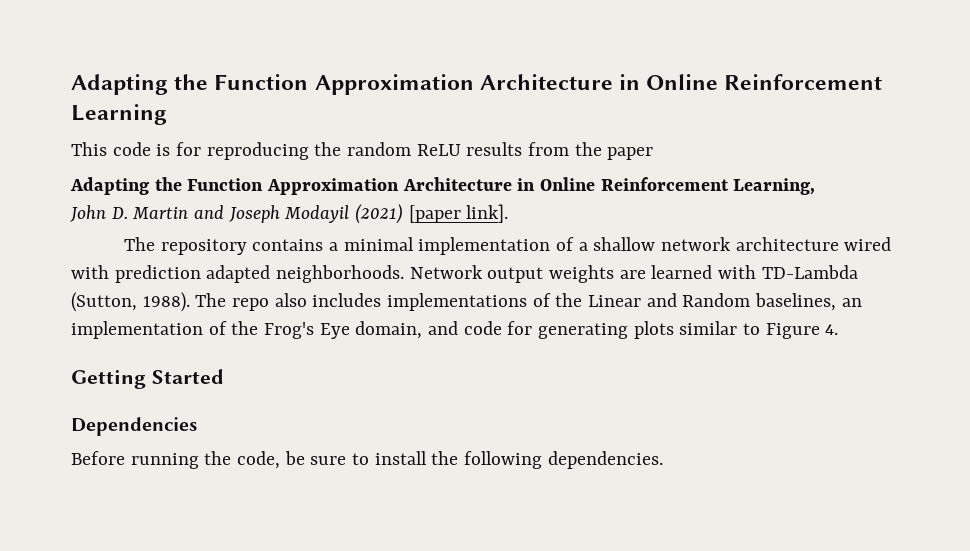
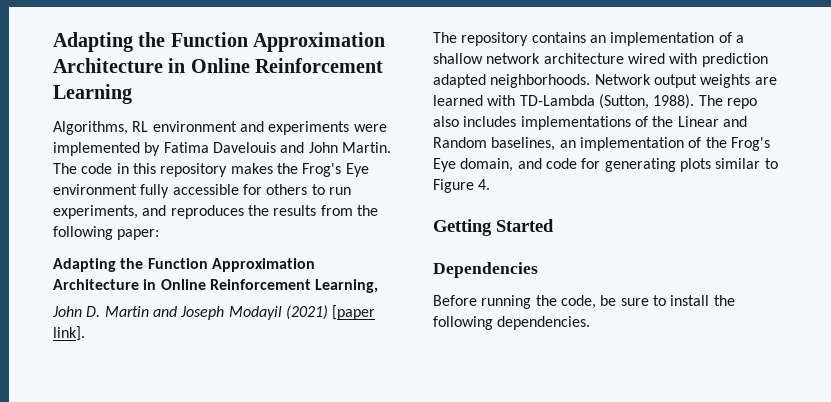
- This code is for reproducing the random ReLU results from the paper
+ Algorithms, RL environment and experiments were implemented by Fatima Davelouis and John Martin. The code in this repository makes the Frog's Eye environment fully accessible for others to run experiments, and reproduces the results from the following paper:
- The repository contains a minimal implementation of a shallow network architecture wired with prediction adapted neighborhoods.
+ The repository contains an implementation of a shallow network architecture wired with prediction adapted neighborhoods.

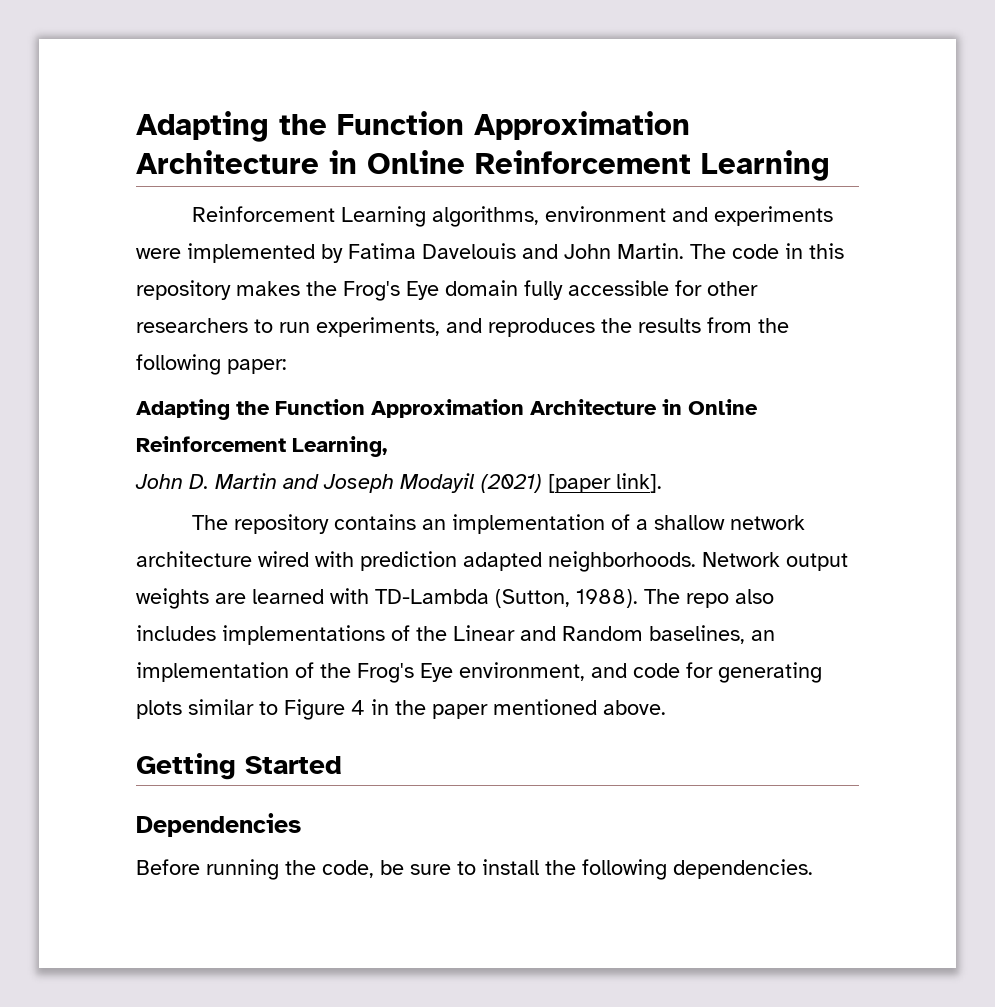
- Algorithms, RL environment and experiments were implemented by Fatima Davelouis and John Martin.
+ Reinforcement Learning algorithms, environment and experiments were implemented by Fatima Davelouis and John Martin.
- The code in this repository makes the Frog's Eye environment fully accessible for others to run experiments, and reproduces the results from the following paper:
+ The code in this repository makes the Frog's Eye domain fully accessible for other researchers to run experiments, and reproduces the results from the following paper:
- The repo also includes implementations of the Linear and Random baselines, an implementation of the Frog's Eye domain, and code for generating plots similar to Figure 4.
+ The repo also includes implementations of the Linear and Random baselines, an implementation of the Frog's Eye environment, and code for generating plots similar to Figure 4 in the paper mentioned above.

